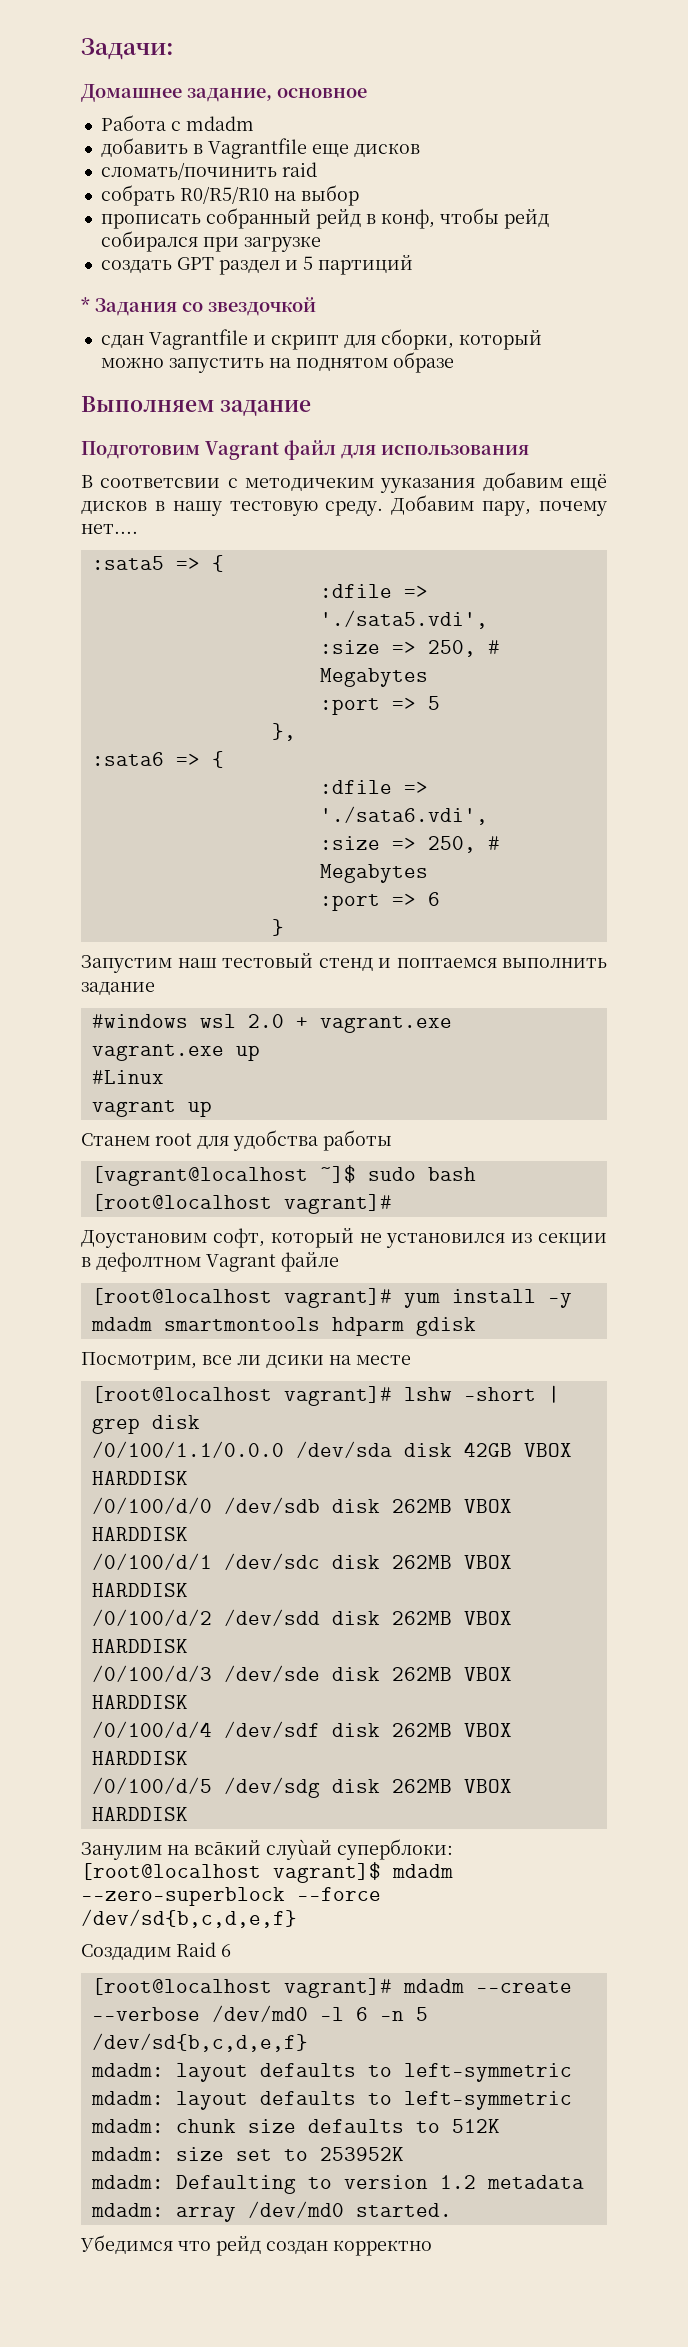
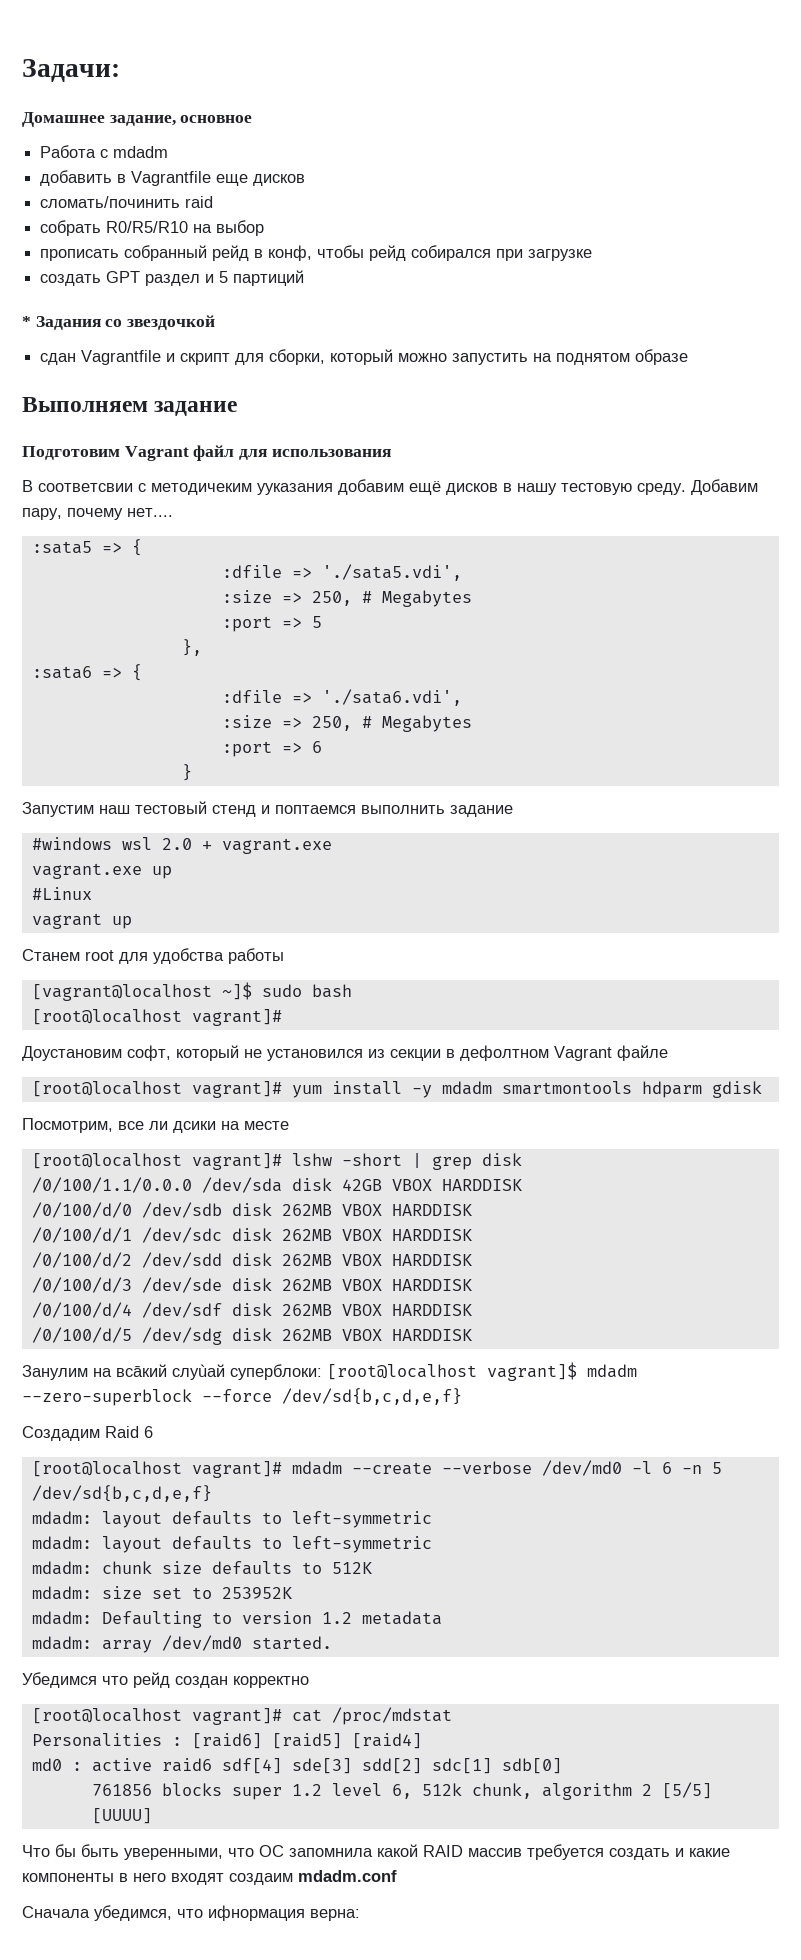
+ [root@localhost vagrant]# cat /proc/mdstat
+ Personalities : [raid6] [raid5] [raid4]
+ md0 : active raid6 sdf[4] sde[3] sdd[2] sdc[1] sdb[0]
+ 761856 blocks super 1.2 level 6, 512k chunk, algorithm 2 [5/5] [UUUU]
+ Что бы быть уверенными, что ОС запомнила какой RAID массив требуется создать и какие компоненты в него входят создаим mdadm.conf
+ Сначала убедимся, что ифнормация верна:

